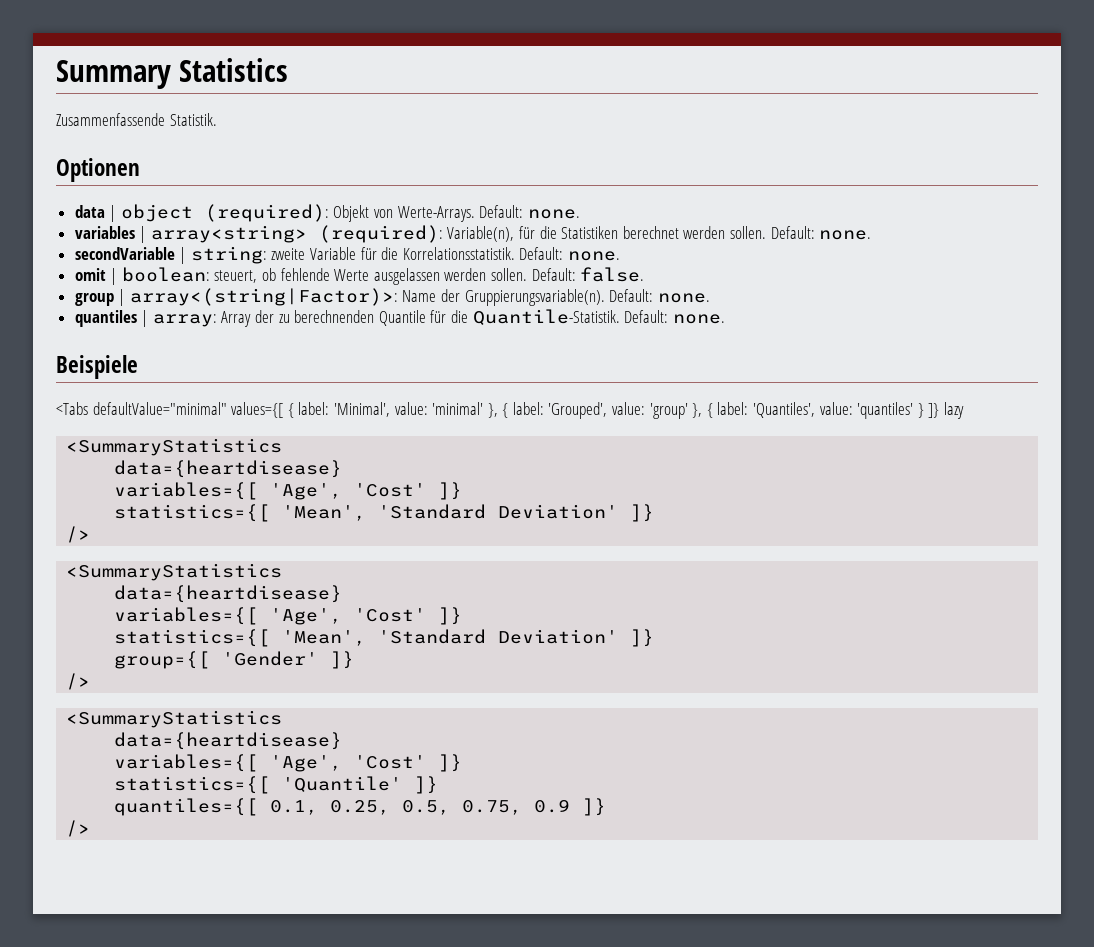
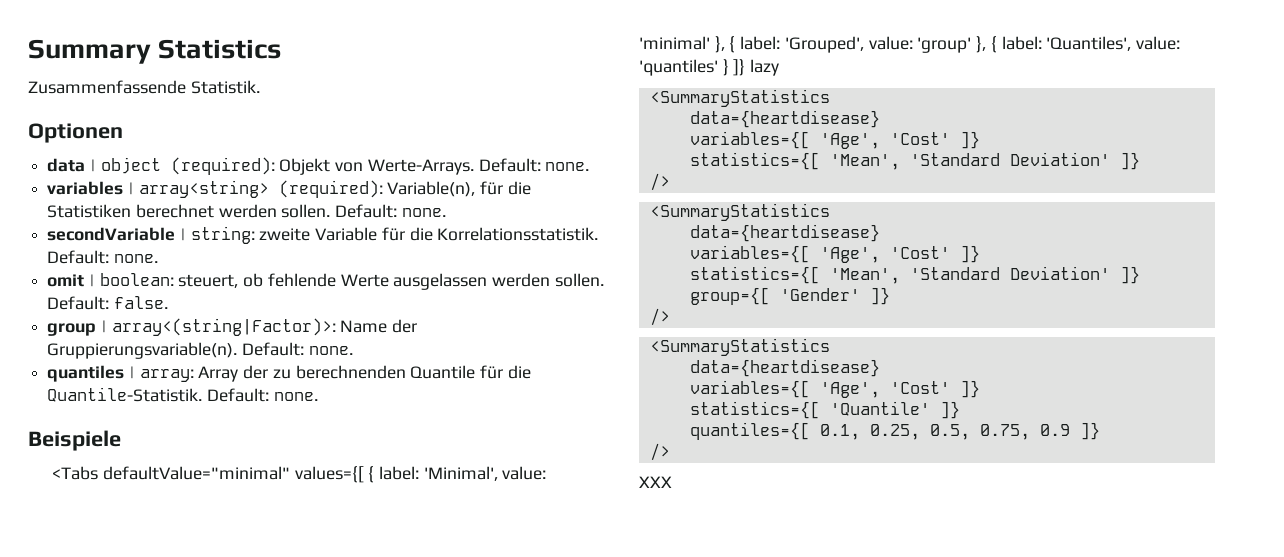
+ XXX

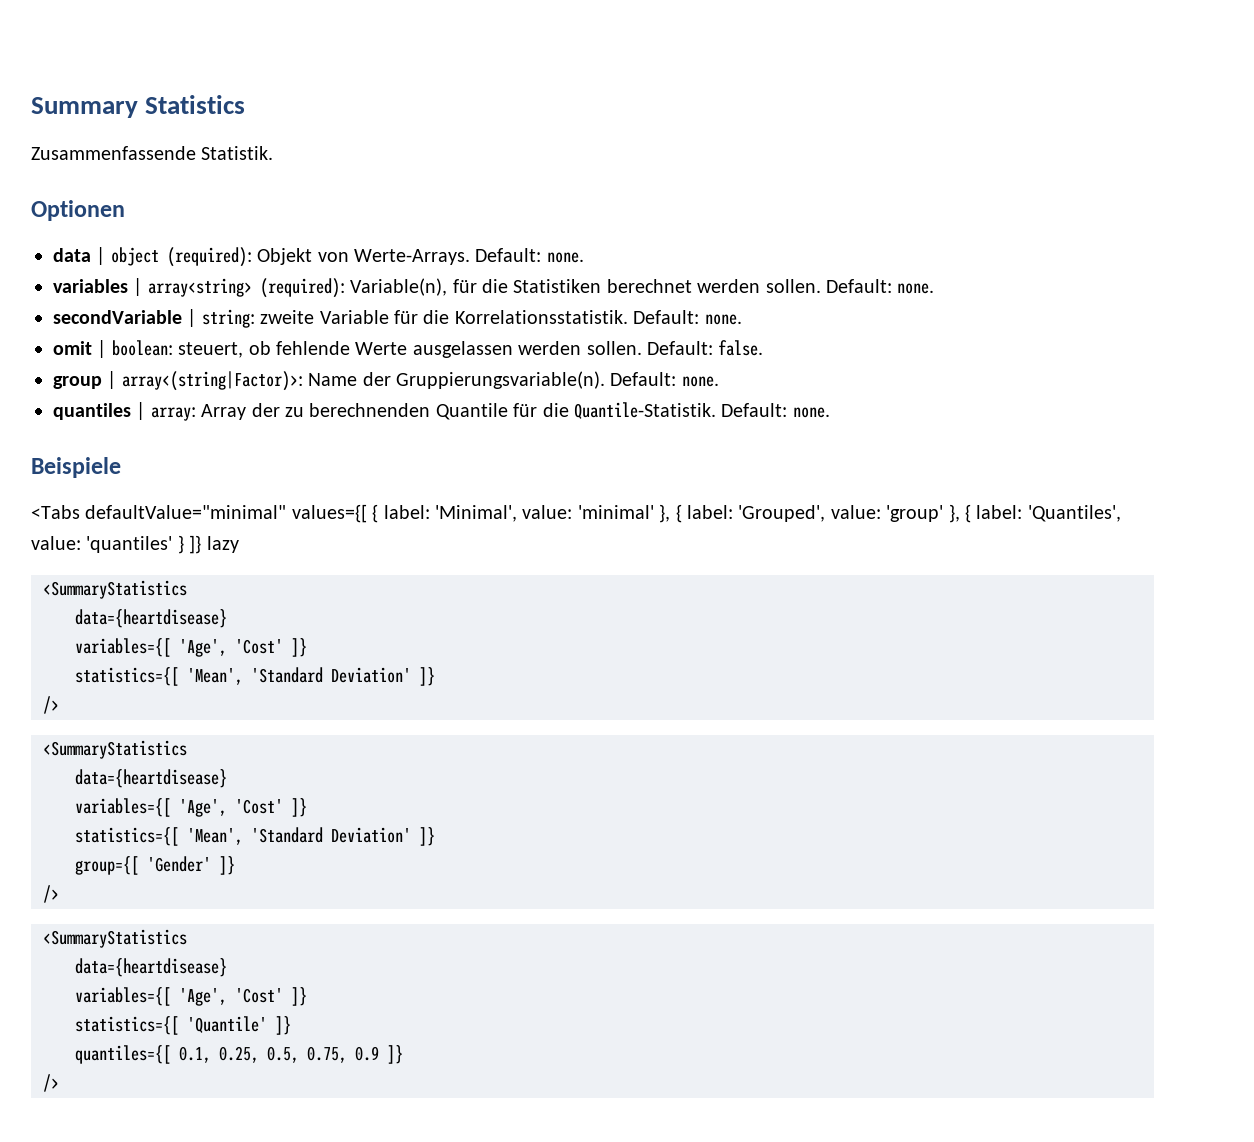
- XXX

